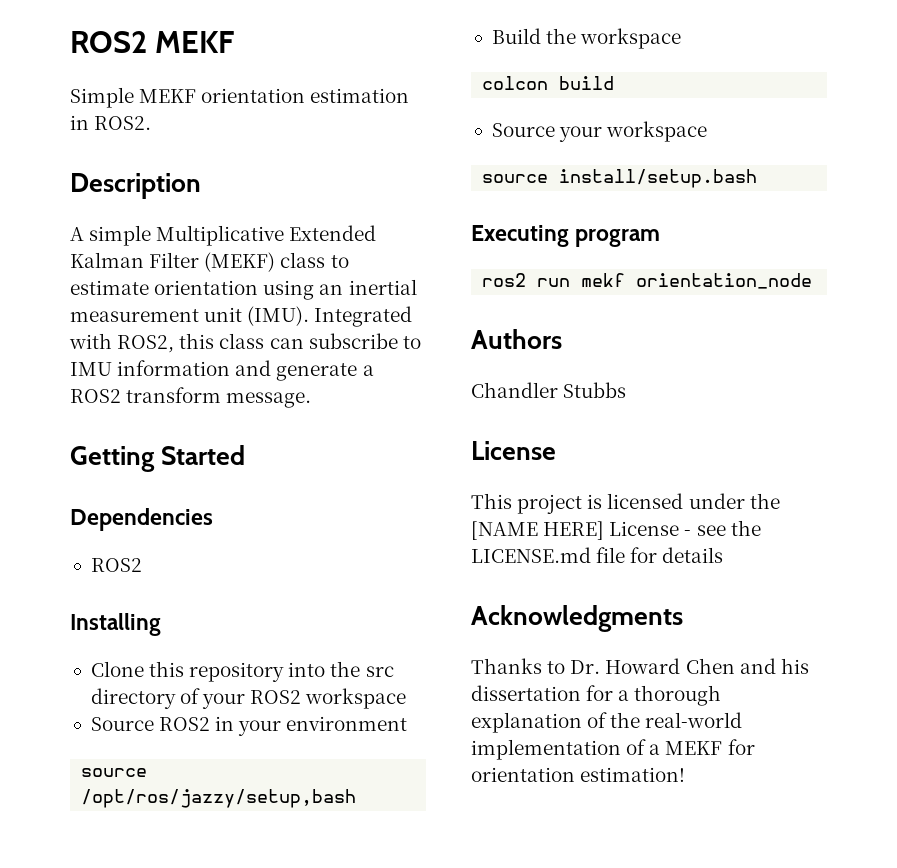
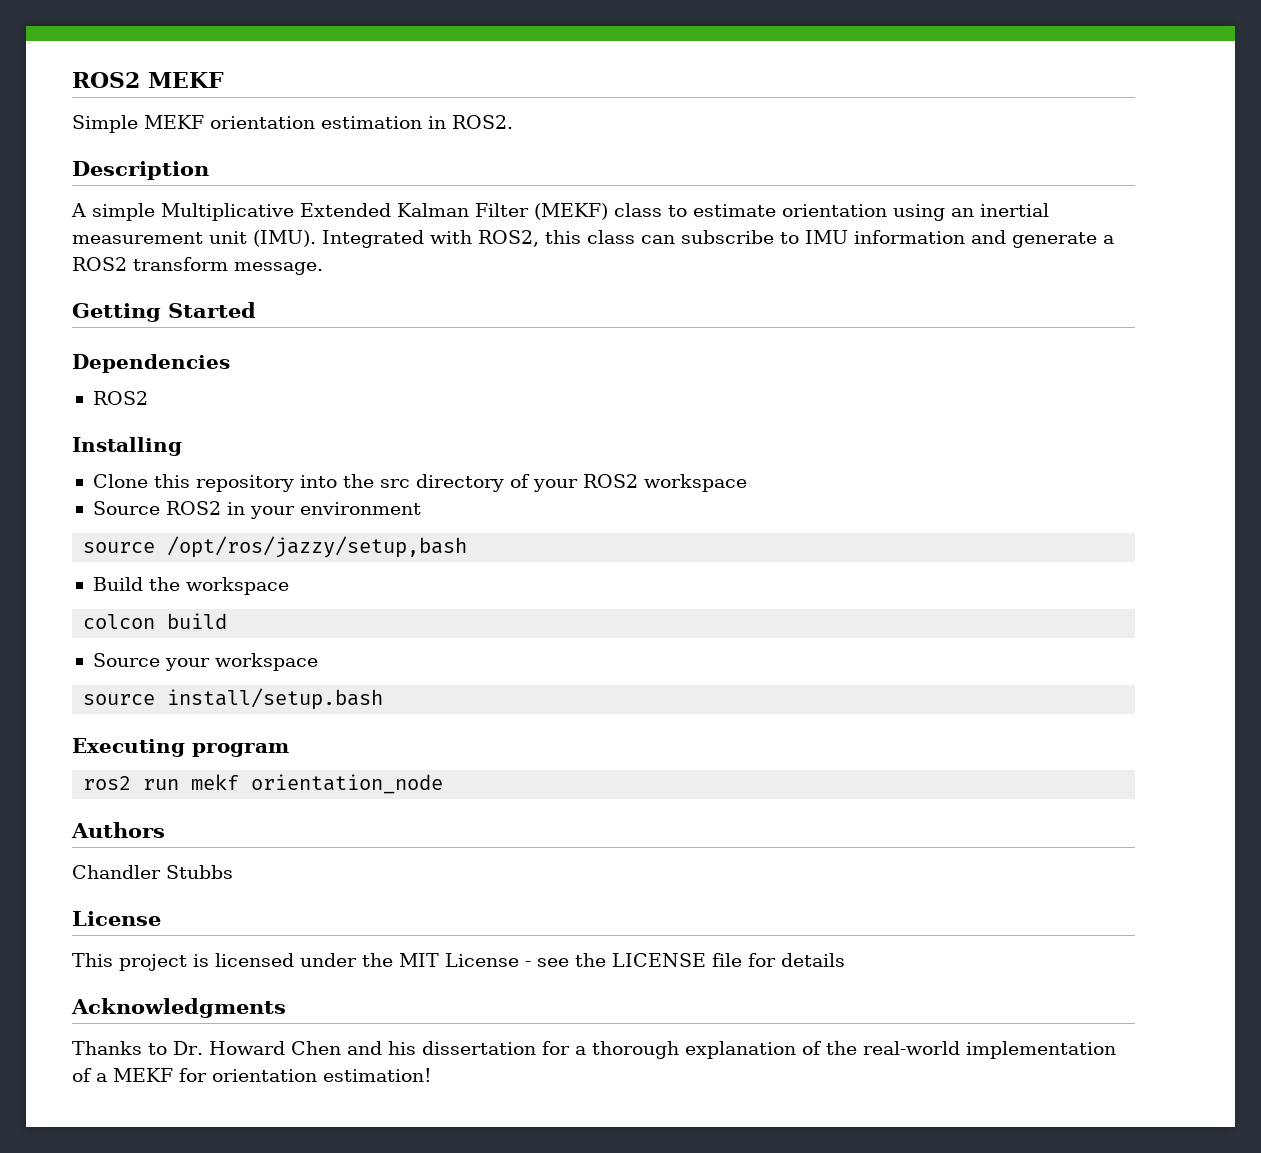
- This project is licensed under the [NAME HERE] License - see the LICENSE.md file for details
+ This project is licensed under the MIT License - see the LICENSE file for details

